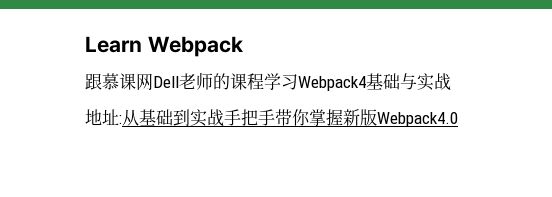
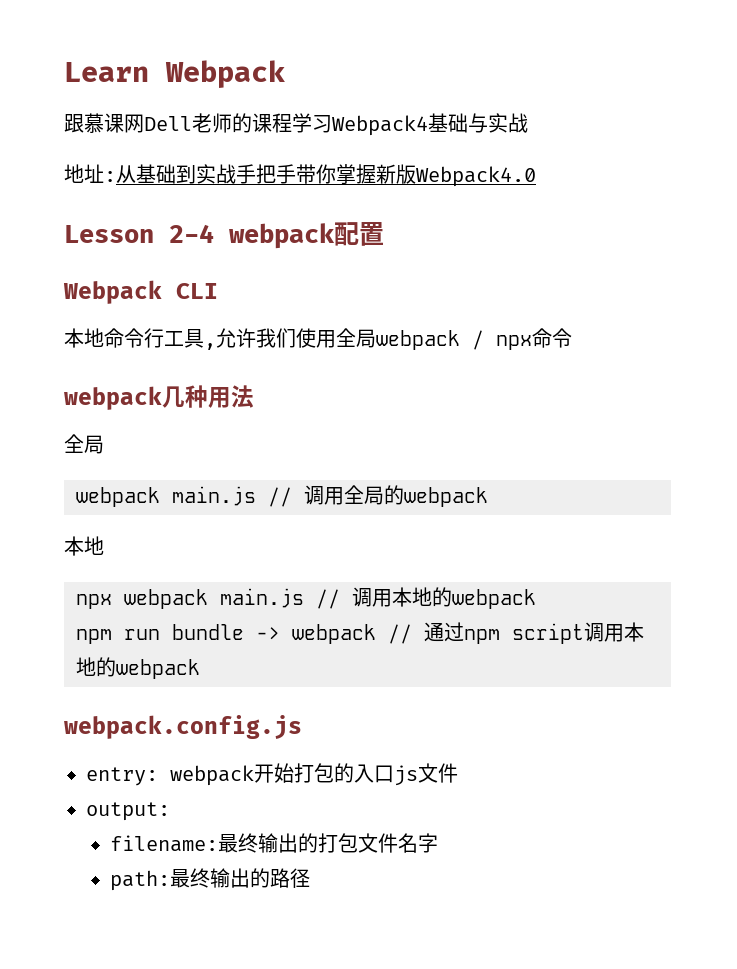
+ Lesson 2-4 webpack配置
+ Webpack CLI
+ 本地命令行工具,允许我们使用全局webpack / npx命令
+ webpack几种用法
+ 全局
+ webpack main.js // 调用全局的webpack
+ 本地
+ npx webpack main.js // 调用本地的webpack
+ npm run bundle -> webpack // 通过npm script调用本地的webpack
+ webpack.config.js
+ entry: webpack开始打包的入口js文件
+ output:
+ filename:最终输出的打包文件名字
+ path:最终输出的路径

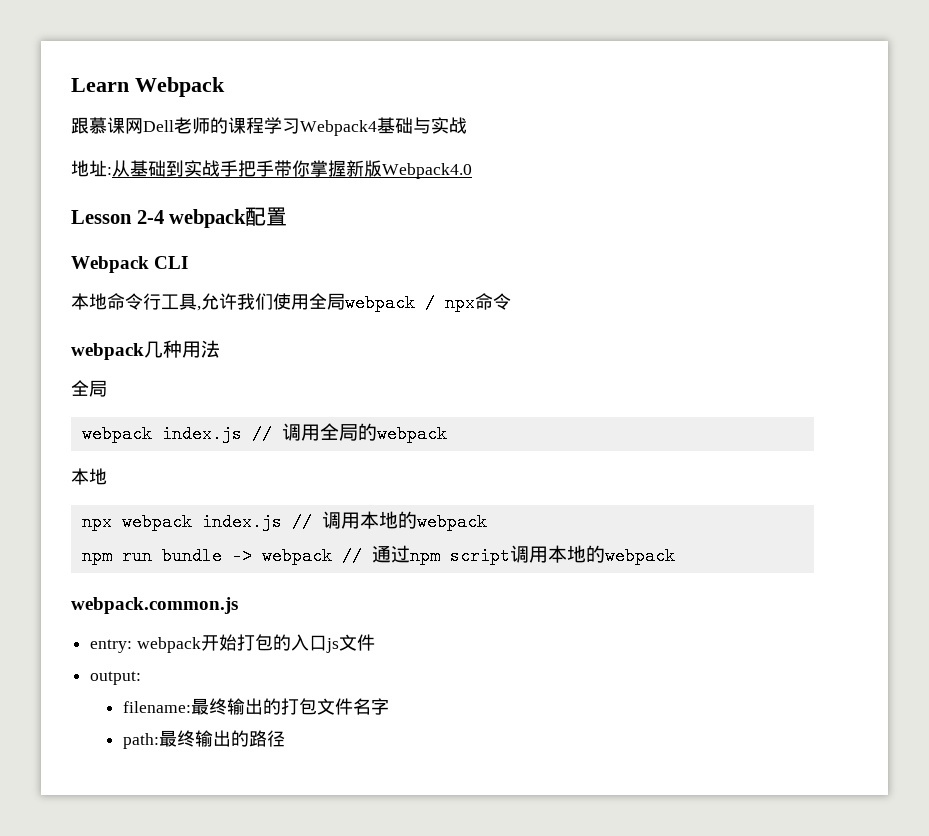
- webpack main.js // 调用全局的webpack
+ webpack index.js // 调用全局的webpack
- npx webpack main.js // 调用本地的webpack
+ npx webpack index.js // 调用本地的webpack
- webpack.config.js
+ webpack.common.js

